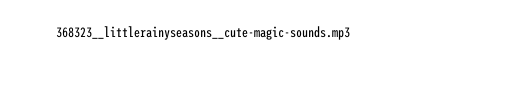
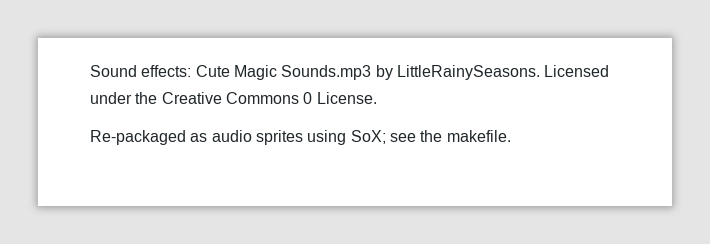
- 368323__littlerainyseasons__cute-magic-sounds.mp3
+ Sound effects: Cute Magic Sounds.mp3 by LittleRainySeasons. Licensed under the Creative Commons 0 License.
+ Re-packaged as audio sprites using SoX; see the makefile.

